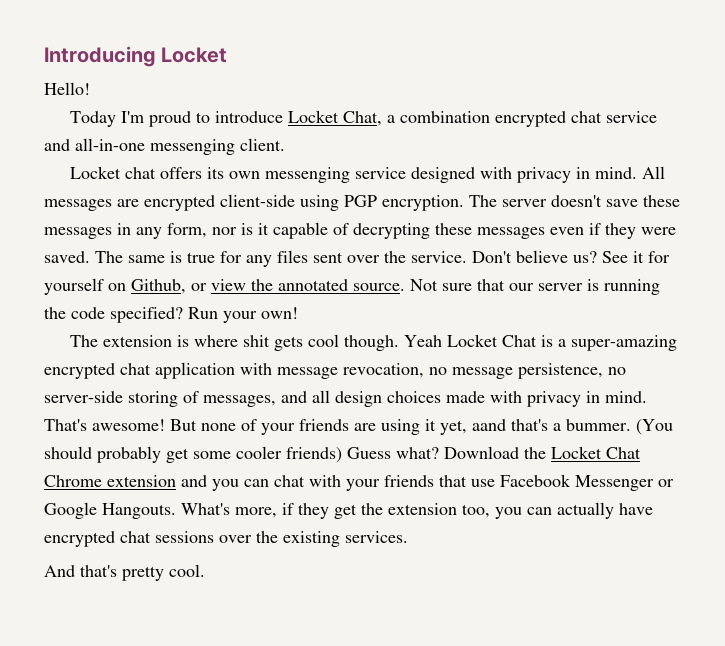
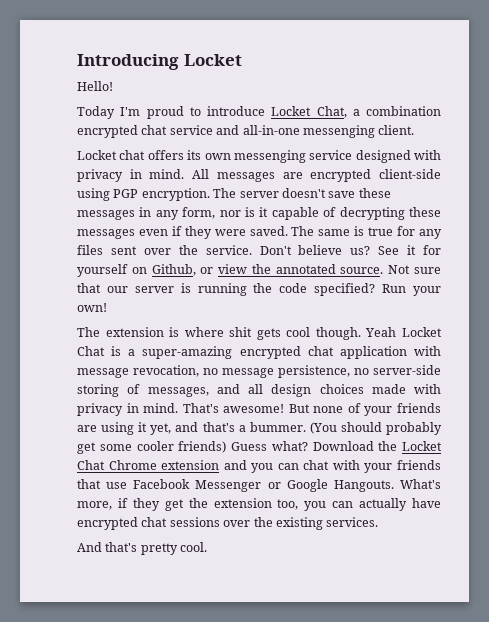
- But none of your friends are using it yet, aand that's a bummer.
+ But none of your friends are using it yet, and that's a bummer.

